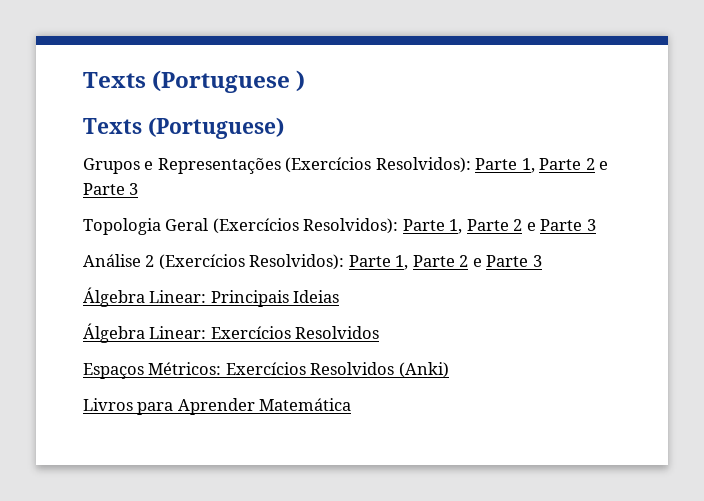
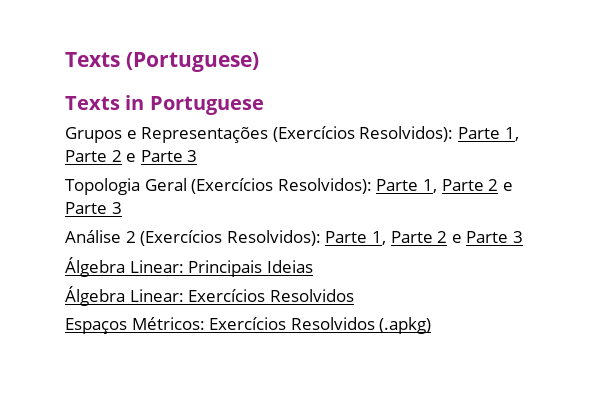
- Texts (Portuguese )
  Texts (Portuguese)
+ Texts in Portuguese
- Espaços Métricos: Exercícios Resolvidos (Anki)
- Livros para Aprender Matemática
+ Espaços Métricos: Exercícios Resolvidos (.apkg)

